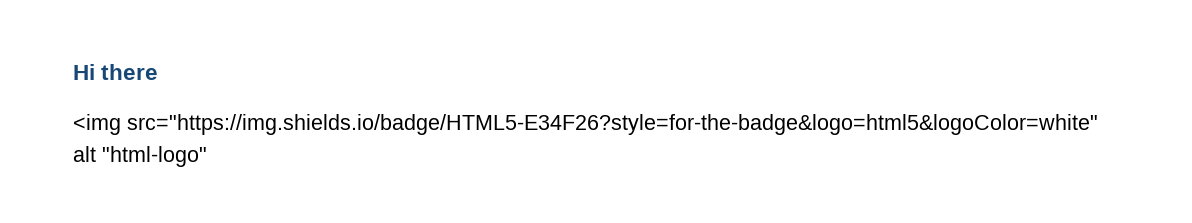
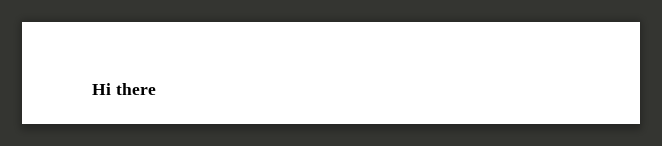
- <img src="https://img.shields.io/badge/HTML5-E34F26?style=for-the-badge&logo=html5&logoColor=white" alt "html-logo"

